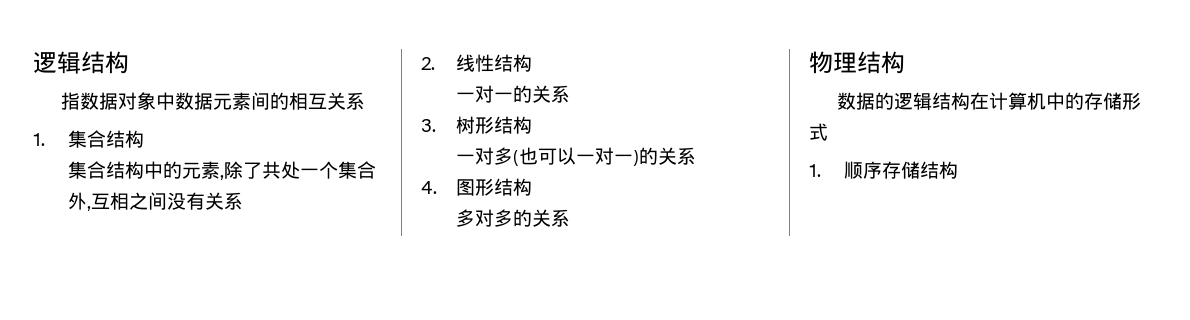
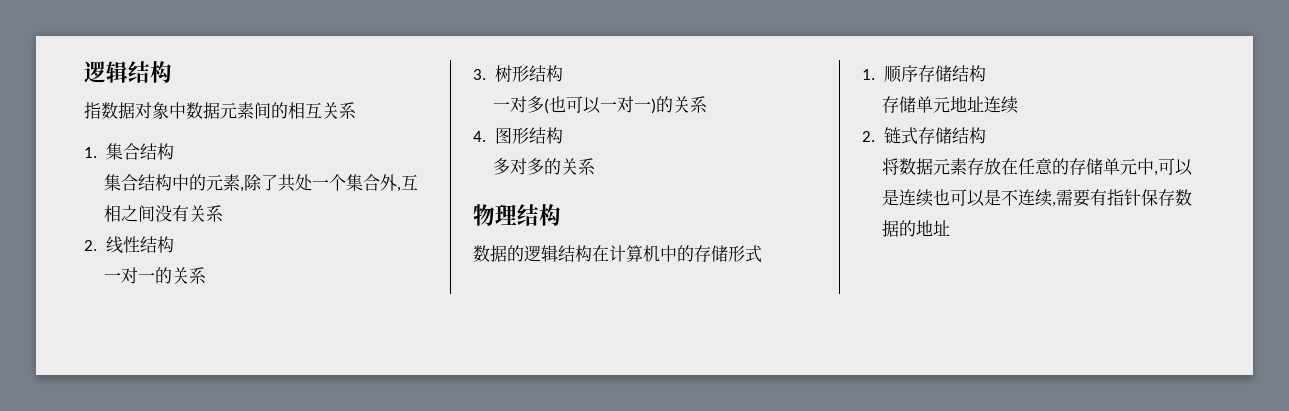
+ 存储单元地址连续
+ 2.链式存储结构
+ 将数据元素存放在任意的存储单元中,可以是连续也可以是不连续,需要有指针保存数据的地址

